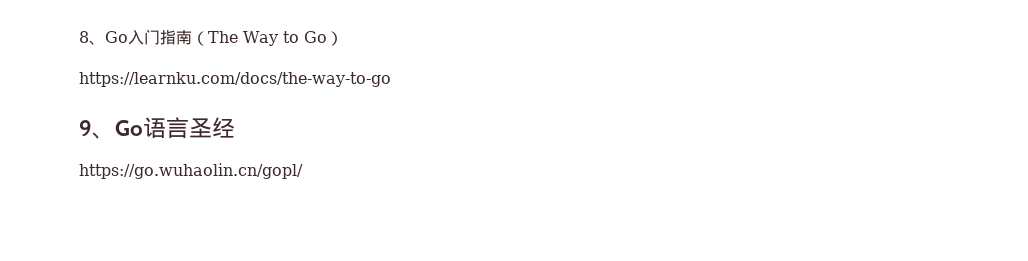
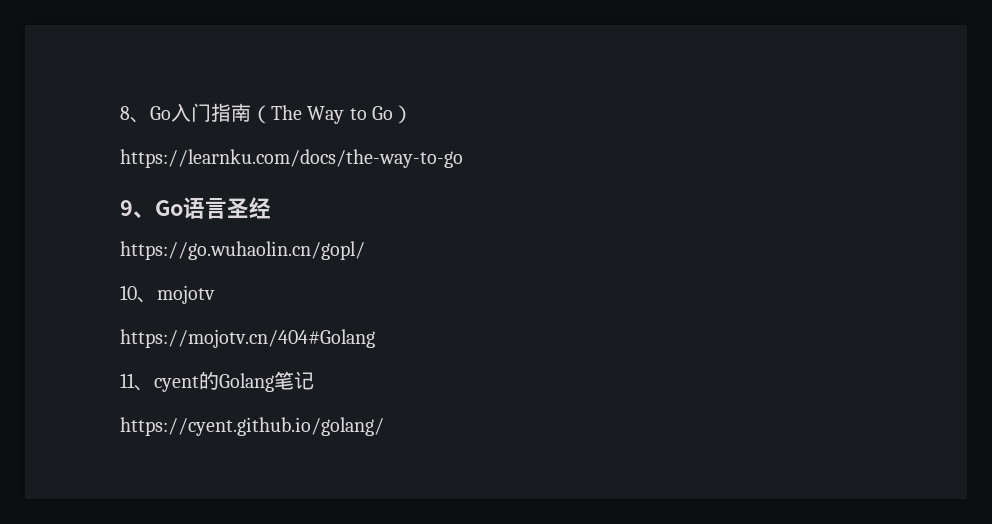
+ 10、mojotv
+ https://mojotv.cn/404#Golang
+ 11、cyent的Golang笔记
+ https://cyent.github.io/golang/

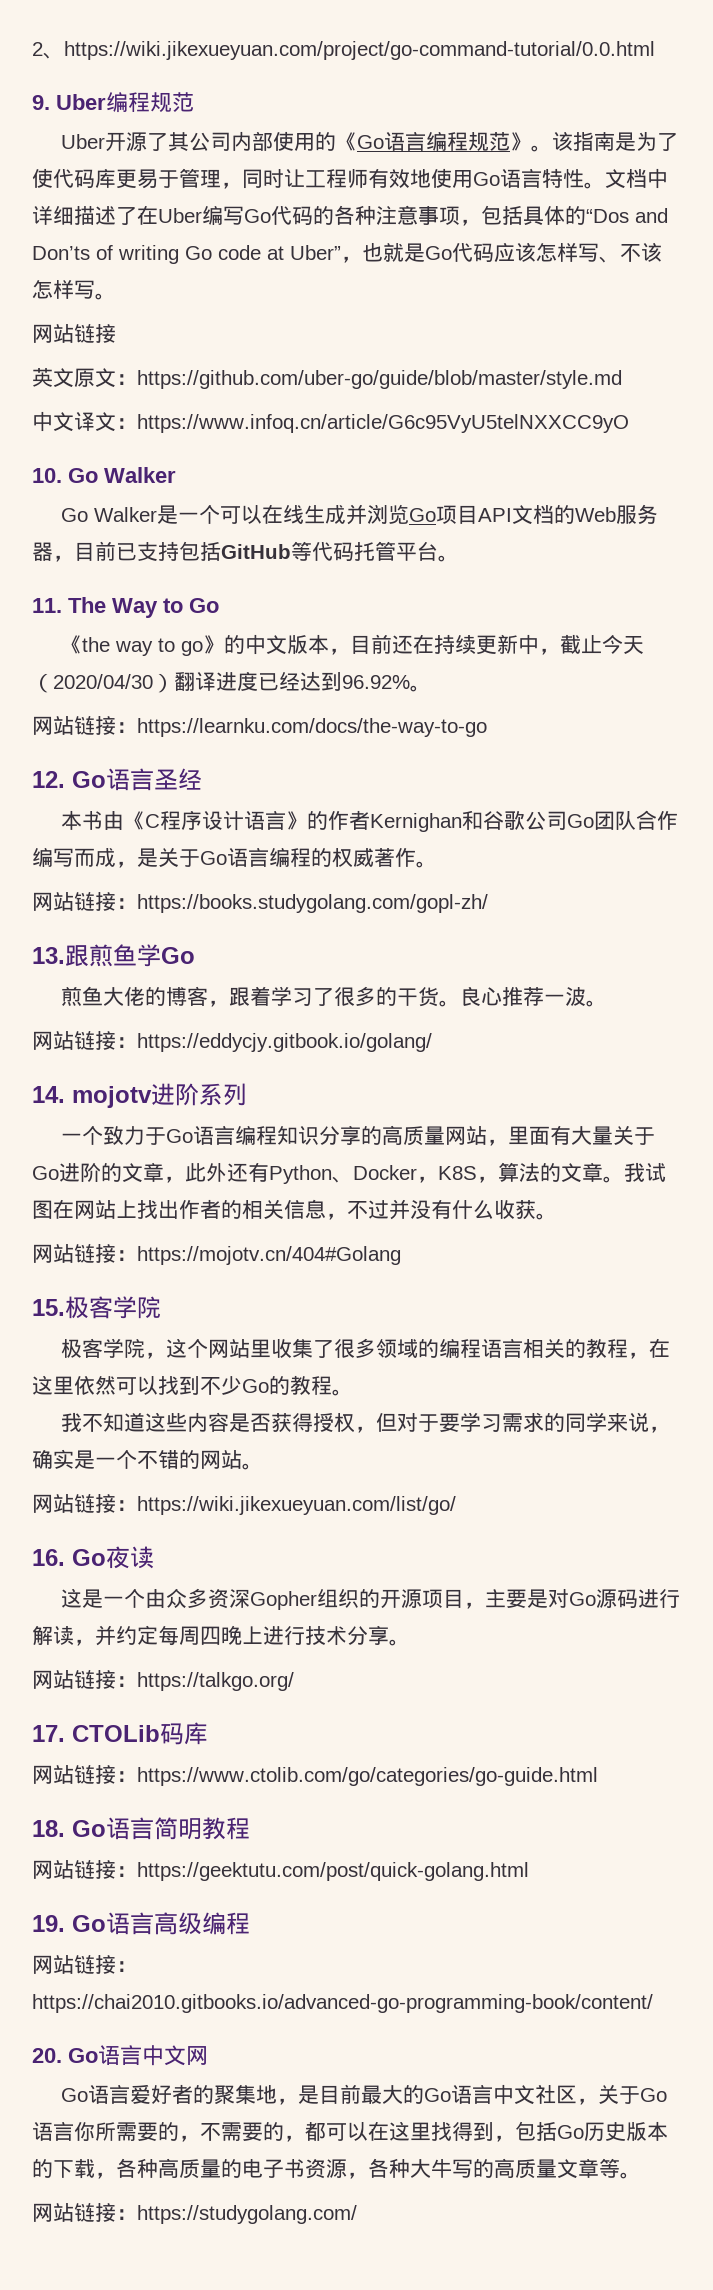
- 8、Go入门指南（The Way to Go）
- https://learnku.com/docs/the-way-to-go
+ 2、https://wiki.jikexueyuan.com/project/go-command-tutorial/0.0.html
+ 9. Uber编程规范
+ Uber开源了其公司内部使用的《Go语言编程规范》。该指南是为了使代码库更易于管理，同时让工程师有效地使用Go语言特性。文档中详细描述了在Uber编写Go代码的各种注意事项，包括具体的“Dos and Don’ts of writing Go code at Uber”，也就是Go代码应该怎样写、不该怎样写。
+ 网站链接
+ 英文原文：https://github.com/uber-go/guide/blob/master/style.md
+ 中文译文：https://www.infoq.cn/article/G6c95VyU5telNXXCC9yO
+ 10. Go Walker
+ Go Walker是一个可以在线生成并浏览Go项目API文档的Web服务器，目前已支持包括GitHub等代码托管平台。
+ 11. The Way to Go
+ 《the way to go》的中文版本，目前还在持续更新中，截止今天（2020/04/30）翻译进度已经达到96.92%。
+ 网站链接：https://learnku.com/docs/the-way-to-go
- 9、Go语言圣经
+ 12. Go语言圣经
- https://go.wuhaolin.cn/gopl/
- 10、mojotv
- https://mojotv.cn/404#Golang
- 11、cyent的Golang笔记
- https://cyent.github.io/golang/
+ 本书由《C程序设计语言》的作者Kernighan和谷歌公司Go团队合作编写而成，是关于Go语言编程的权威著作。
+ 网站链接：https://books.studygolang.com/gopl-zh/
+ 13.跟煎鱼学Go
+ 煎鱼大佬的博客，跟着学习了很多的干货。良心推荐一波。
+ 网站链接：https://eddycjy.gitbook.io/golang/
+ 14. mojotv进阶系列
+ 一个致力于Go语言编程知识分享的高质量网站，里面有大量关于Go进阶的文章，此外还有Python、Docker，K8S，算法的文章。我试图在网站上找出作者的相关信息，不过并没有什么收获。
+ 网站链接：https://mojotv.cn/404#Golang
+ 15.极客学院
+ 极客学院，这个网站里收集了很多领域的编程语言相关的教程，在这里依然可以找到不少Go的教程。
+ 我不知道这些内容是否获得授权，但对于要学习需求的同学来说，确实是一个不错的网站。
+ 网站链接：https://wiki.jikexueyuan.com/list/go/
+ 16. Go夜读
+ 这是一个由众多资深Gopher组织的开源项目，主要是对Go源码进行解读，并约定每周四晚上进行技术分享。
+ 网站链接：https://talkgo.org/
+ 17. CTOLib码库
+ 网站链接：https://www.ctolib.com/go/categories/go-guide.html
+ 18. Go语言简明教程
+ 网站链接：https://geektutu.com/post/quick-golang.html
+ 19. Go语言高级编程
+ 网站链接：https://chai2010.gitbooks.io/advanced-go-programming-book/content/
+ 20. Go语言中文网
+ Go语言爱好者的聚集地，是目前最大的Go语言中文社区，关于Go语言你所需要的，不需要的，都可以在这里找得到，包括Go历史版本的下载，各种高质量的电子书资源，各种大牛写的高质量文章等。
+ 网站链接：https://studygolang.com/

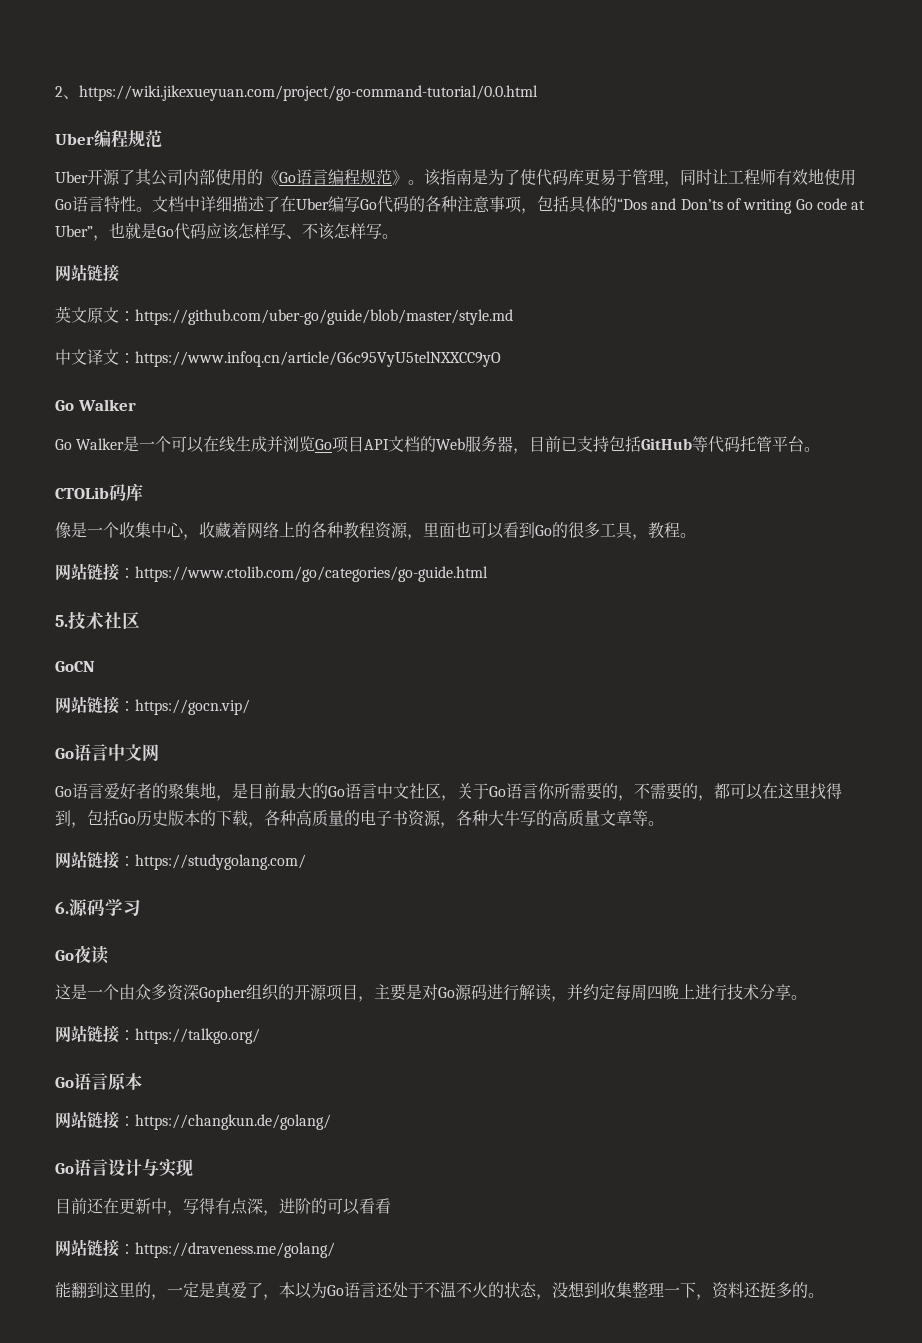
- 9. Uber编程规范
+ Uber编程规范
  中文译文：https://www.infoq.cn/article/G6c95VyU5telNXXCC9yO
- 10. Go Walker
+ Go Walker
- 11. The Way to Go
- 《the way to go》的中文版本，目前还在持续更新中，截止今天（2020/04/30）翻译进度已经达到96.92%。
- 网站链接：https://learnku.com/docs/the-way-to-go
- 12. Go语言圣经
- 本书由《C程序设计语言》的作者Kernighan和谷歌公司Go团队合作编写而成，是关于Go语言编程的权威著作。
- 网站链接：https://books.studygolang.com/gopl-zh/
- 13.跟煎鱼学Go
- 煎鱼大佬的博客，跟着学习了很多的干货。良心推荐一波。
- 网站链接：https://eddycjy.gitbook.io/golang/
- 14. mojotv进阶系列
- 一个致力于Go语言编程知识分享的高质量网站，里面有大量关于Go进阶的文章，此外还有Python、Docker，K8S，算法的文章。我试图在网站上找出作者的相关信息，不过并没有什么收获。
- 网站链接：https://mojotv.cn/404#Golang
- 15.极客学院
- 极客学院，这个网站里收集了很多领域的编程语言相关的教程，在这里依然可以找到不少Go的教程。
- 我不知道这些内容是否获得授权，但对于要学习需求的同学来说，确实是一个不错的网站。
- 网站链接：https://wiki.jikexueyuan.com/list/go/
- 16. Go夜读
- 这是一个由众多资深Gopher组织的开源项目，主要是对Go源码进行解读，并约定每周四晚上进行技术分享。
- 网站链接：https://talkgo.org/
- 17. CTOLib码库
+ CTOLib码库
+ 像是一个收集中心，收藏着网络上的各种教程资源，里面也可以看到Go的很多工具，教程。
  网站链接：https://www.ctolib.com/go/categories/go-guide.html
- 18. Go语言简明教程
- 网站链接：https://geektutu.com/post/quick-golang.html
- 19. Go语言高级编程
- 网站链接：https://chai2010.gitbooks.io/advanced-go-programming-book/content/
- 20. Go语言中文网
+ 5.技术社区
+ GoCN
+ 网站链接：https://gocn.vip/
+ Go语言中文网
+ 6.源码学习
+ Go夜读
+ 这是一个由众多资深Gopher组织的开源项目，主要是对Go源码进行解读，并约定每周四晚上进行技术分享。
+ 网站链接：https://talkgo.org/
+ Go语言原本
+ 网站链接：https://changkun.de/golang/
+ Go语言设计与实现
+ 目前还在更新中，写得有点深，进阶的可以看看
+ 网站链接：https://draveness.me/golang/
+ 能翻到这里的，一定是真爱了，本以为Go语言还处于不温不火的状态，没想到收集整理一下，资料还挺多的。

